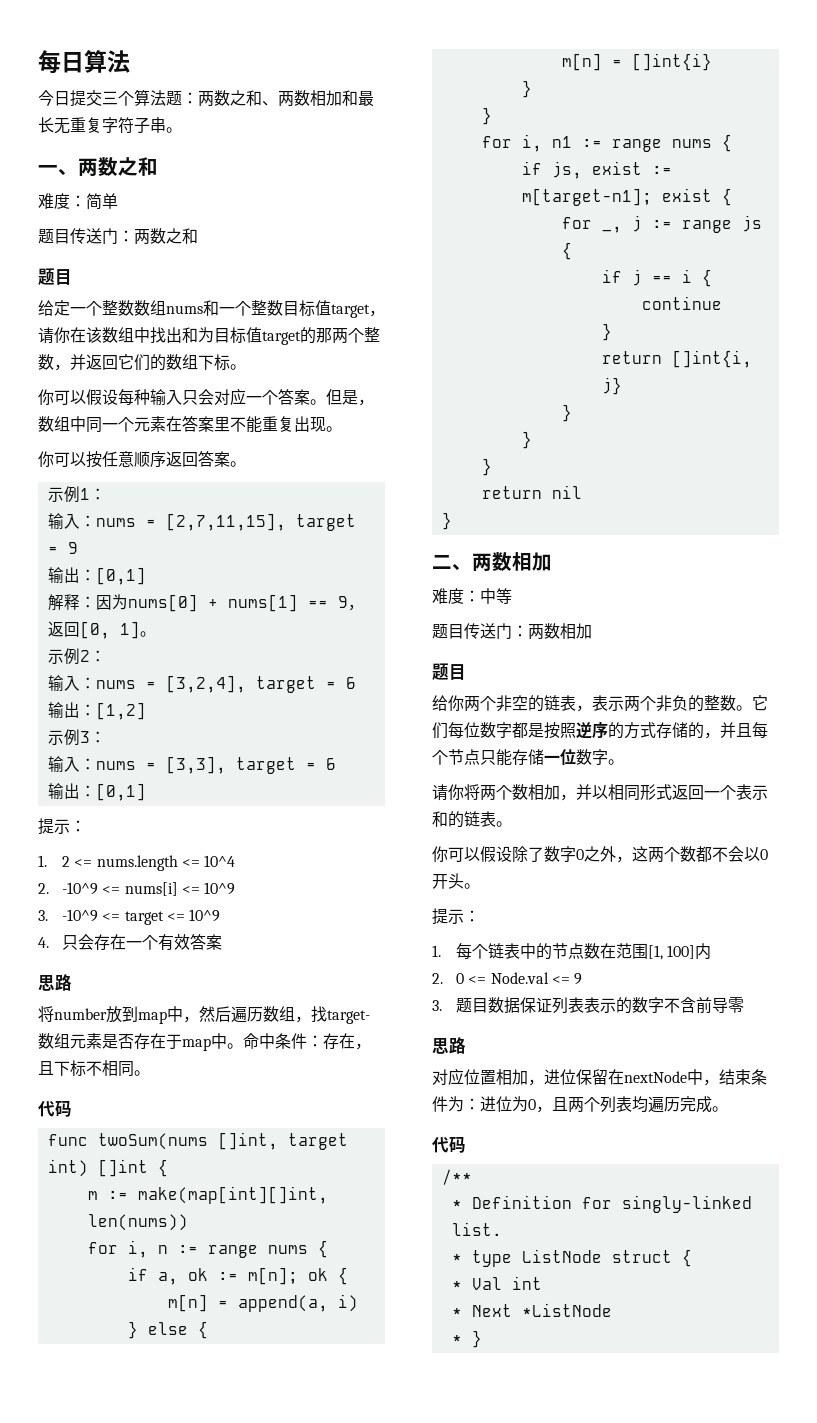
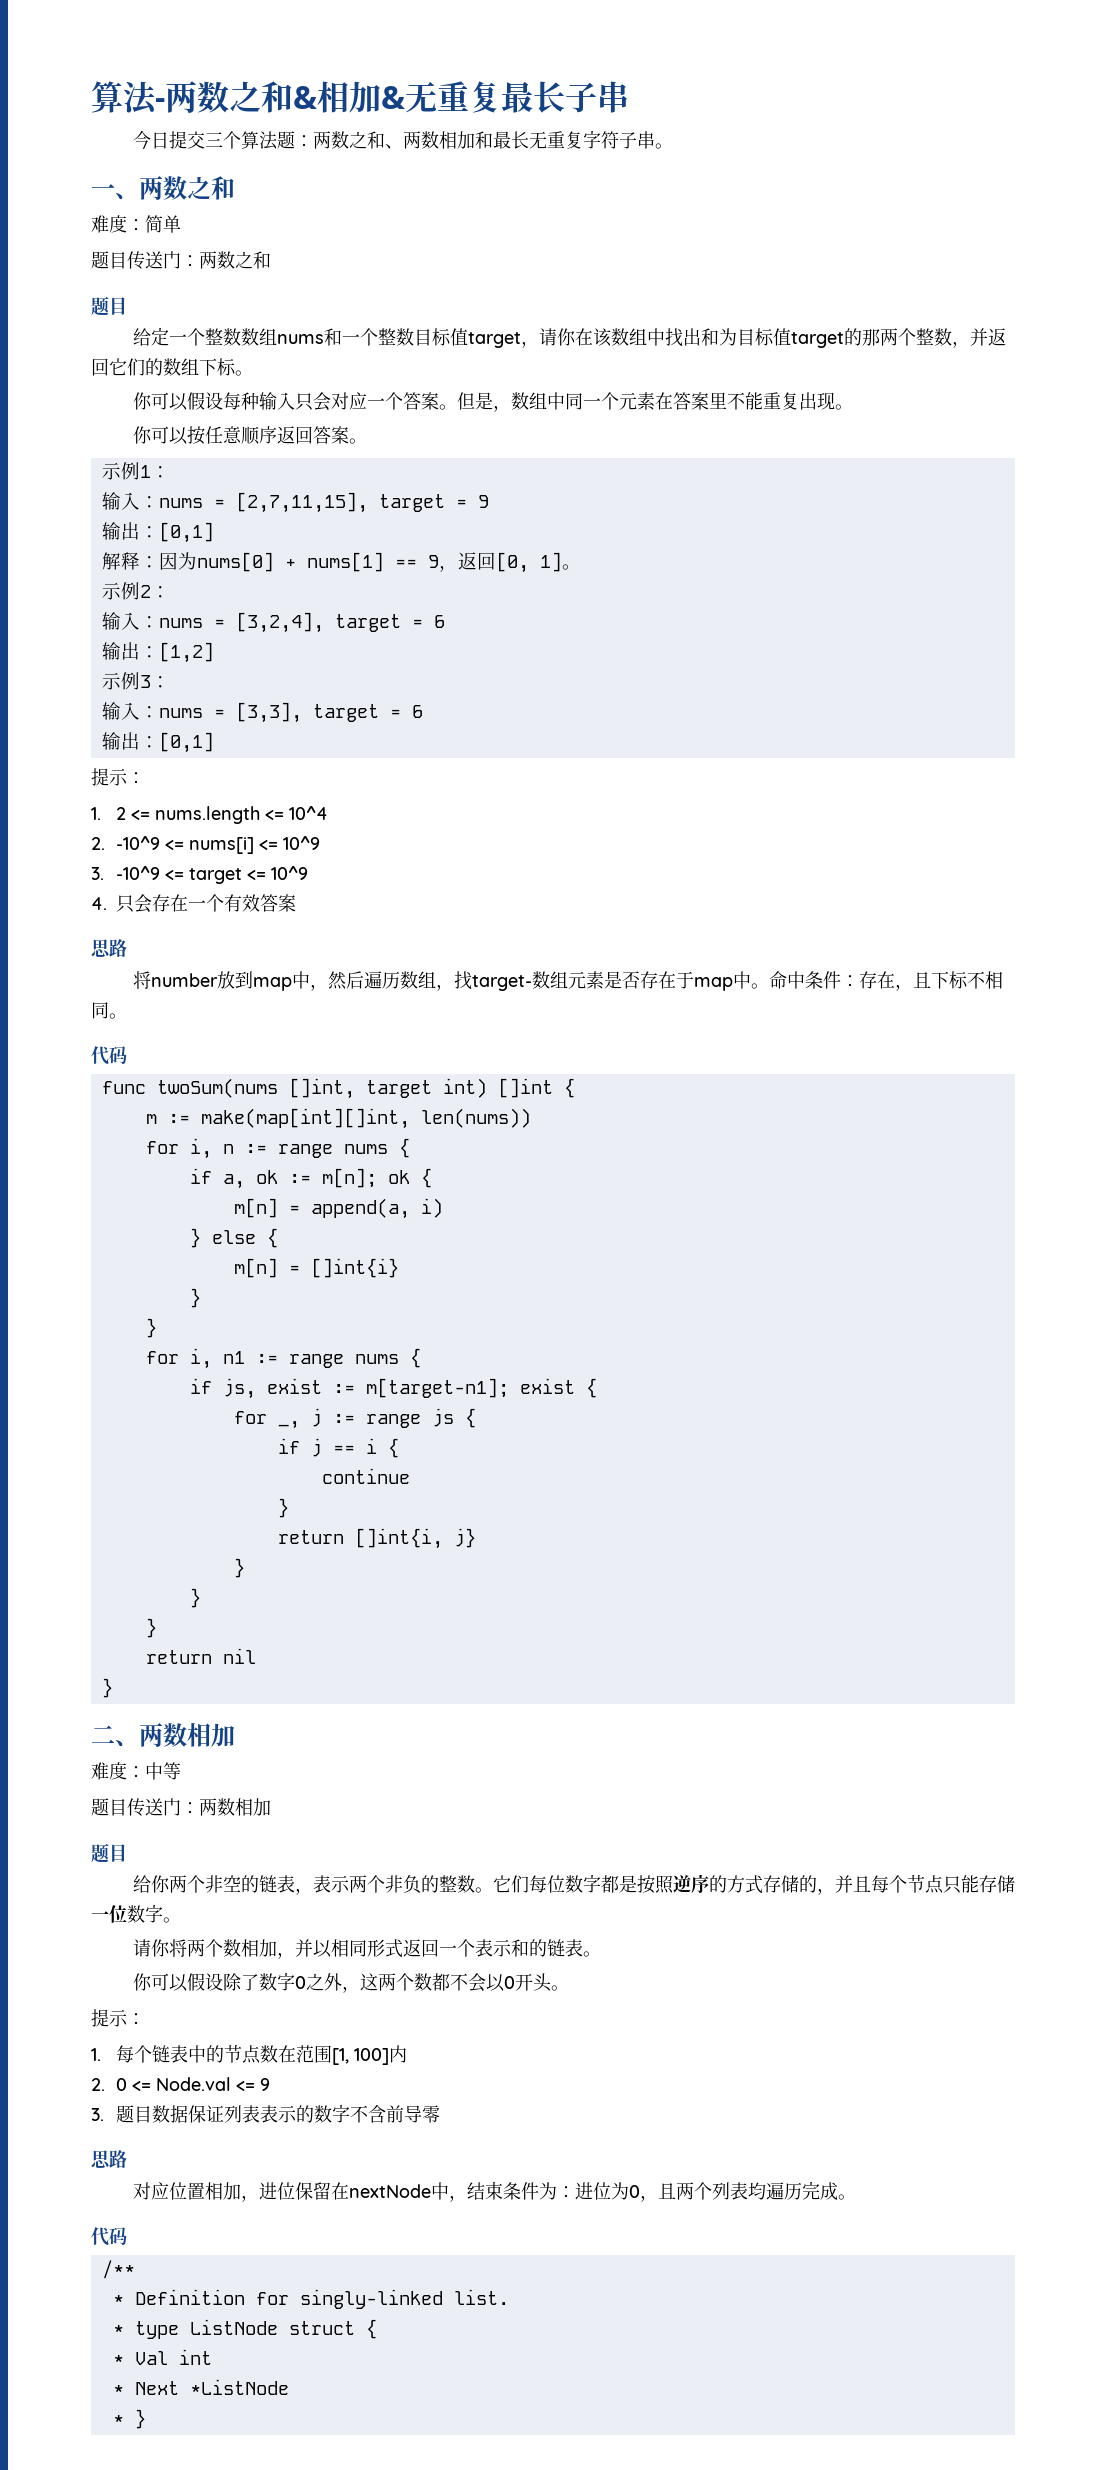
- 每日算法
+ 算法-两数之和&相加&无重复最长子串

